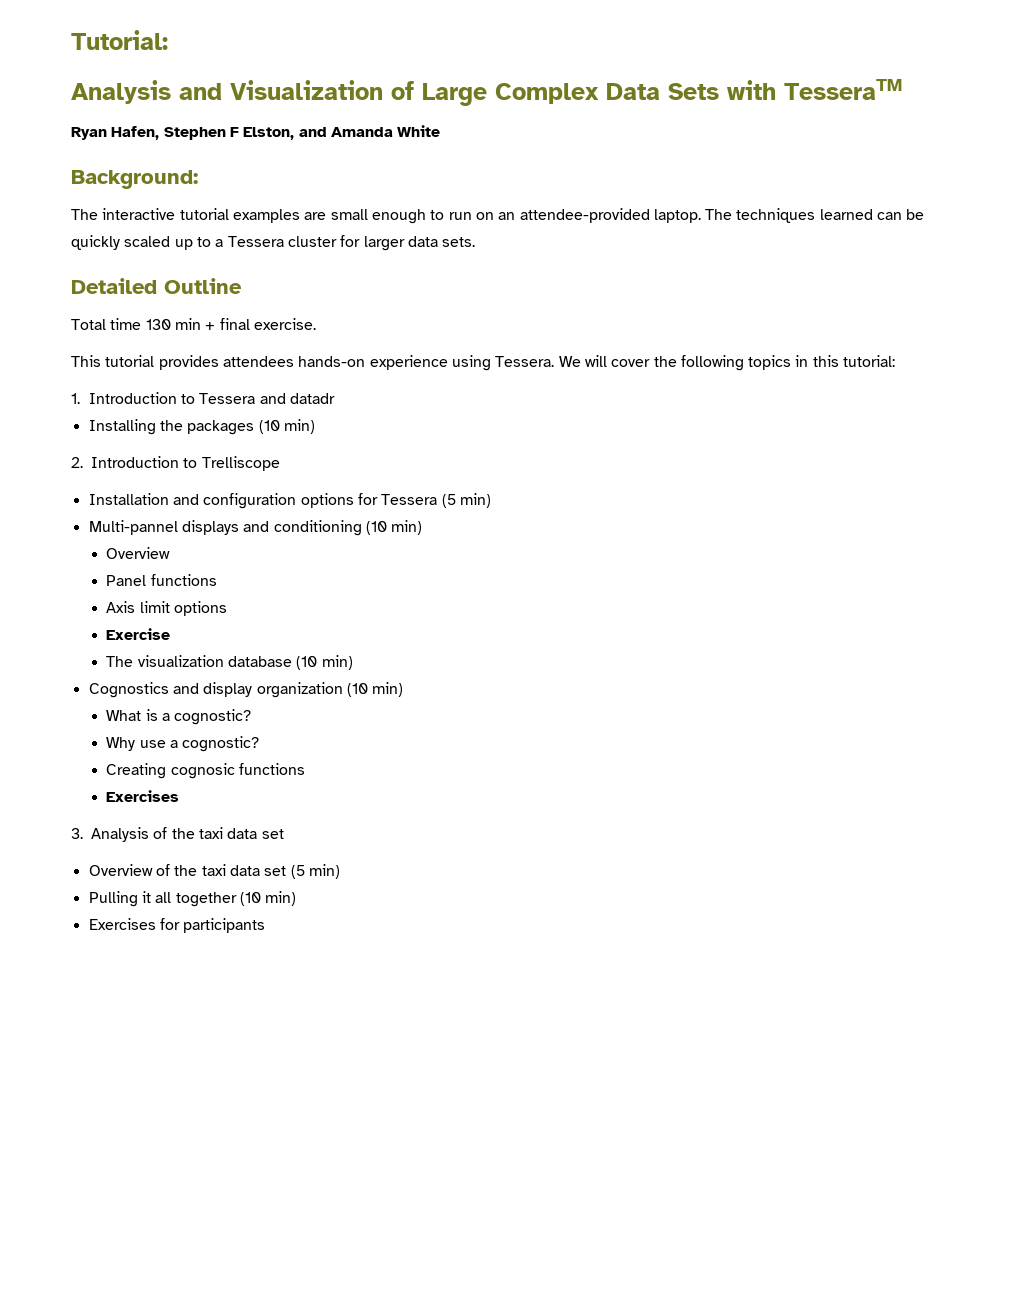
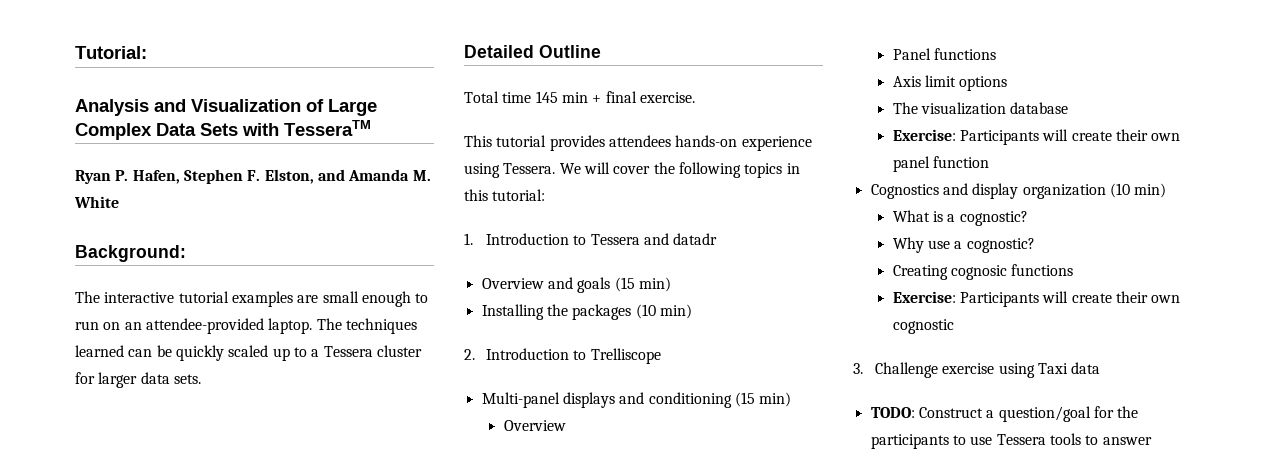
- Ryan Hafen, Stephen F Elston, and Amanda White
+ Ryan P. Hafen, Stephen F. Elston, and Amanda M. White
- Total time 130 min + final exercise.
+ Total time 145 min + final exercise.
+ Overview and goals (15 min)
- Installation and configuration options for Tessera (5 min)
- Multi-pannel displays and conditioning (10 min)
+ Multi-panel displays and conditioning (15 min)
- Exercise
- The visualization database (10 min)
+ The visualization database
+ Exercise: Participants will create their own panel function
  Creating cognosic functions
- Exercises
- 3. Analysis of the taxi data set
- Overview of the taxi data set (5 min)
- Pulling it all together (10 min)
- Exercises for participants
+ Exercise: Participants will create their own cognostic
+ 3. Challenge exercise using Taxi data
+ TODO: Construct a question/goal for the participants to use Tessera tools to answer

